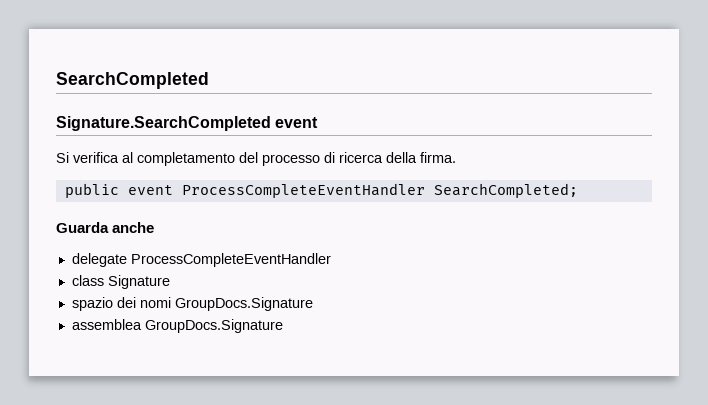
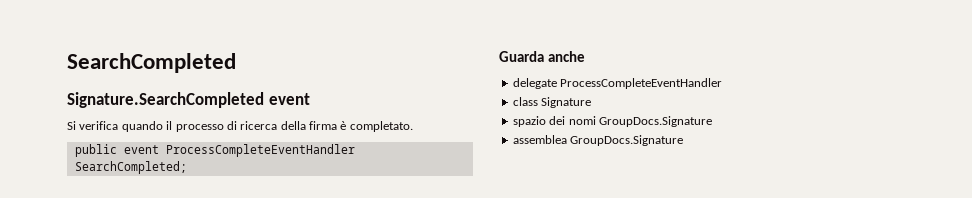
- Si verifica al completamento del processo di ricerca della firma.
+ Si verifica quando il processo di ricerca della firma è completato.

